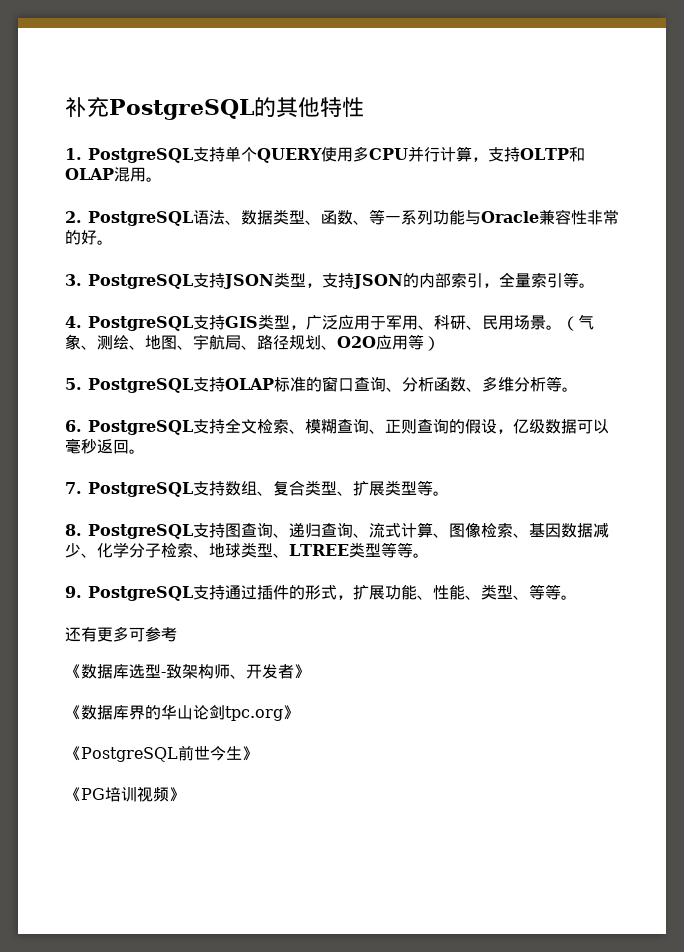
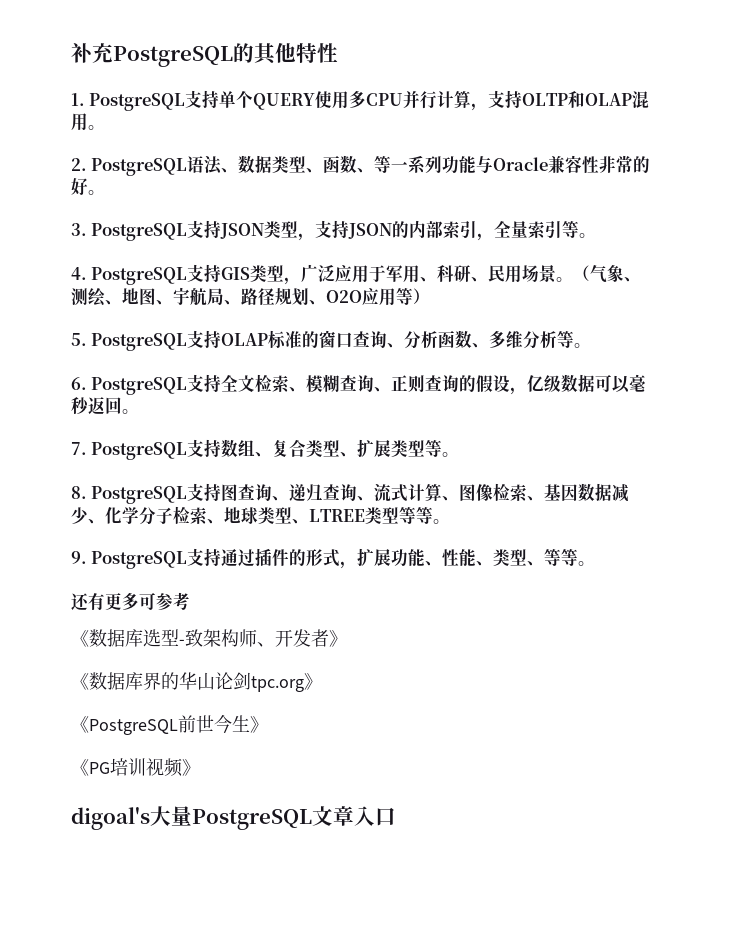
+ digoal's大量PostgreSQL文章入口

